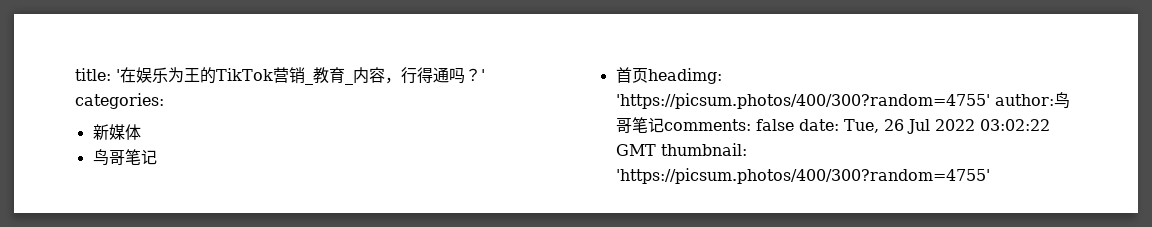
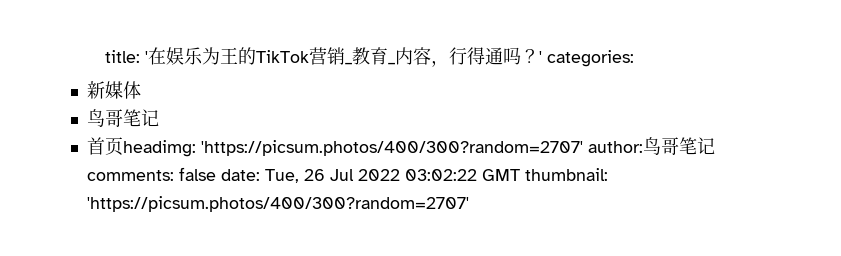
- 首页headimg: 'https://picsum.photos/400/300?random=4755' author:鸟哥笔记comments: false date: Tue, 26 Jul 2022 03:02:22 GMT thumbnail: 'https://picsum.photos/400/300?random=4755'
+ 首页headimg: 'https://picsum.photos/400/300?random=2707' author:鸟哥笔记comments: false date: Tue, 26 Jul 2022 03:02:22 GMT thumbnail: 'https://picsum.photos/400/300?random=2707'

